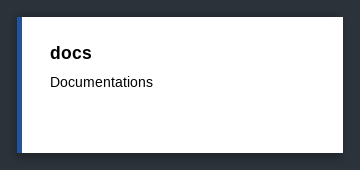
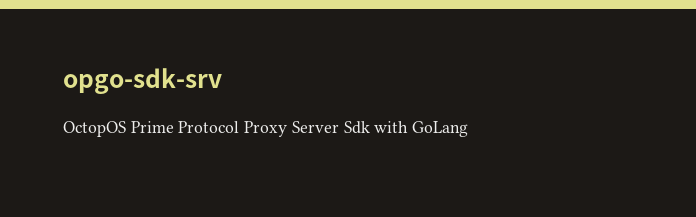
- docs
- Documentations
+ opgo-sdk-srv
+ OctopOS Prime Protocol Proxy Server Sdk with GoLang

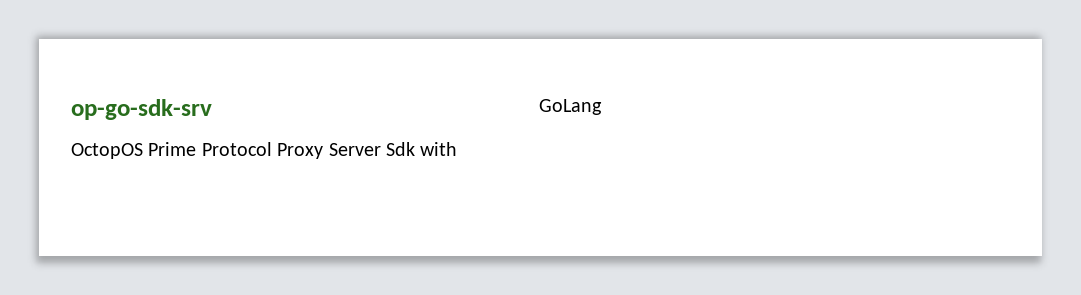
- opgo-sdk-srv
+ op-go-sdk-srv

